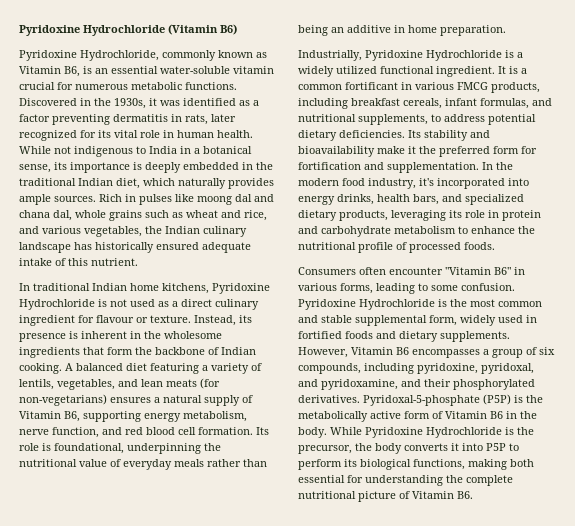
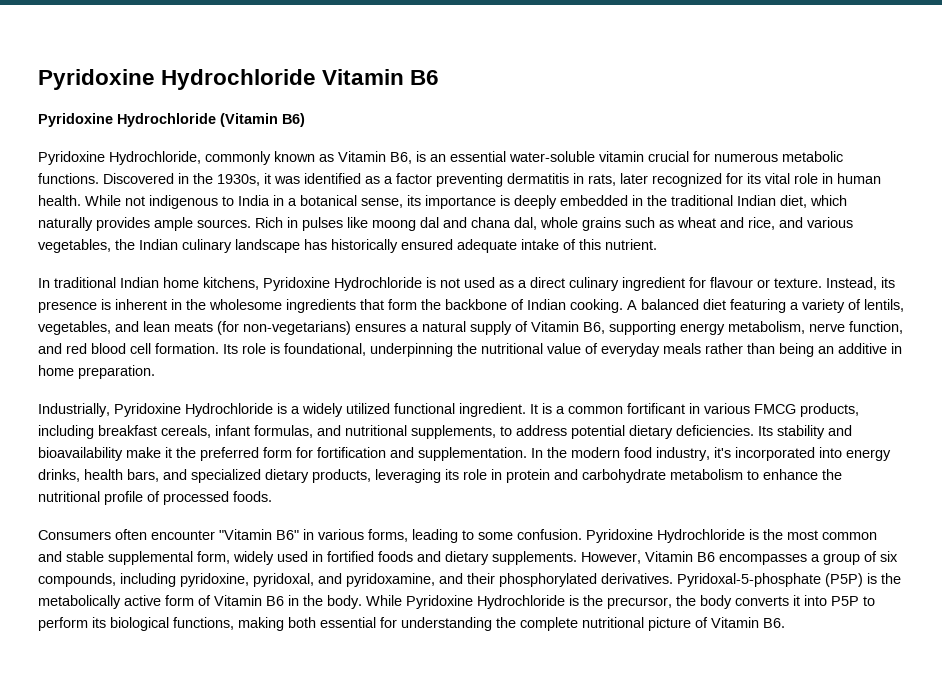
+ Pyridoxine Hydrochloride Vitamin B6

